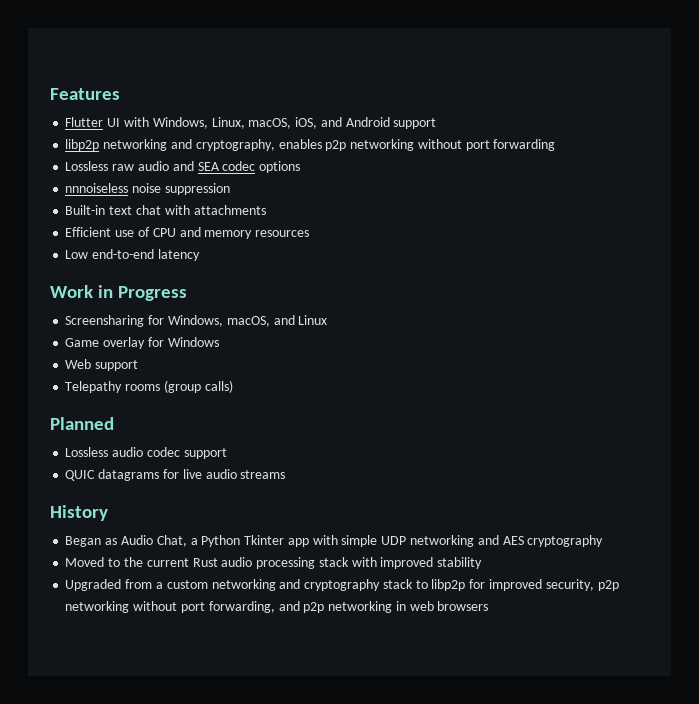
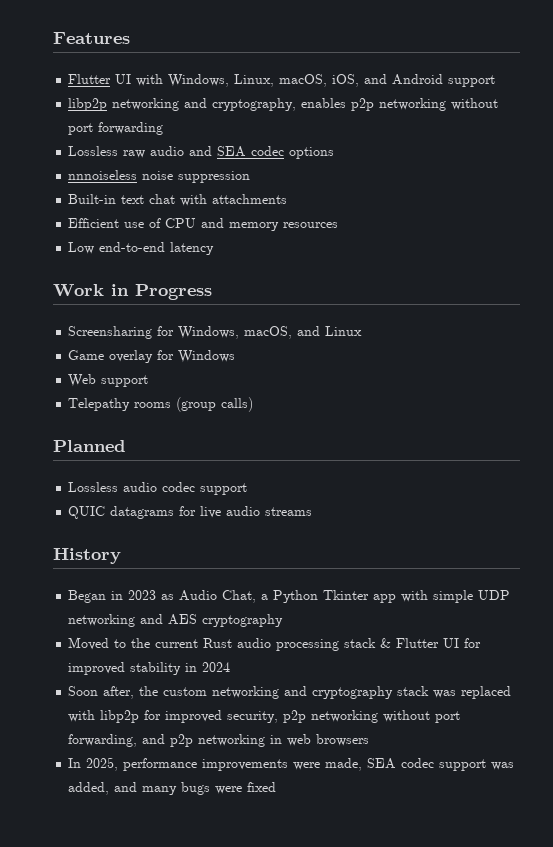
- Began as Audio Chat, a Python Tkinter app with simple UDP networking and AES cryptography
+ Began in 2023 as Audio Chat, a Python Tkinter app with simple UDP networking and AES cryptography
- Moved to the current Rust audio processing stack with improved stability
- Upgraded from a custom networking and cryptography stack to libp2p for improved security, p2p networking without port forwarding, and p2p networking in web browsers
+ Moved to the current Rust audio processing stack & Flutter UI for improved stability in 2024
+ Soon after, the custom networking and cryptography stack was replaced with libp2p for improved security, p2p networking without port forwarding, and p2p networking in web browsers
+ In 2025, performance improvements were made, SEA codec support was added, and many bugs were fixed

